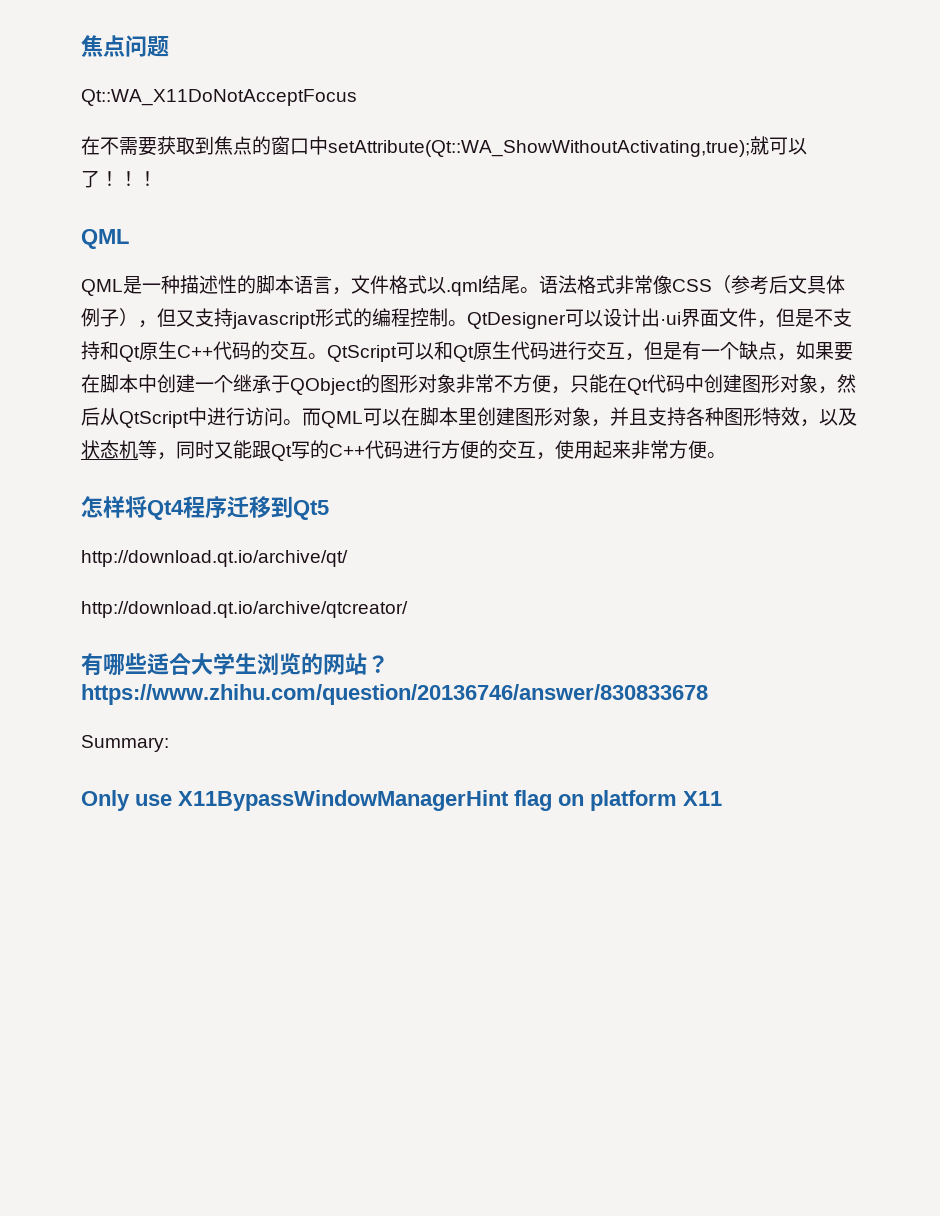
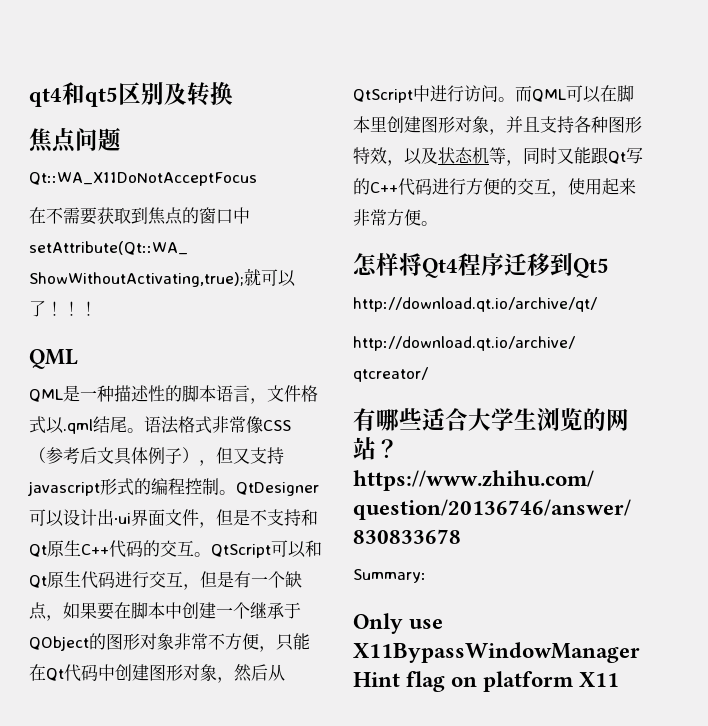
+ qt4和qt5区别及转换

